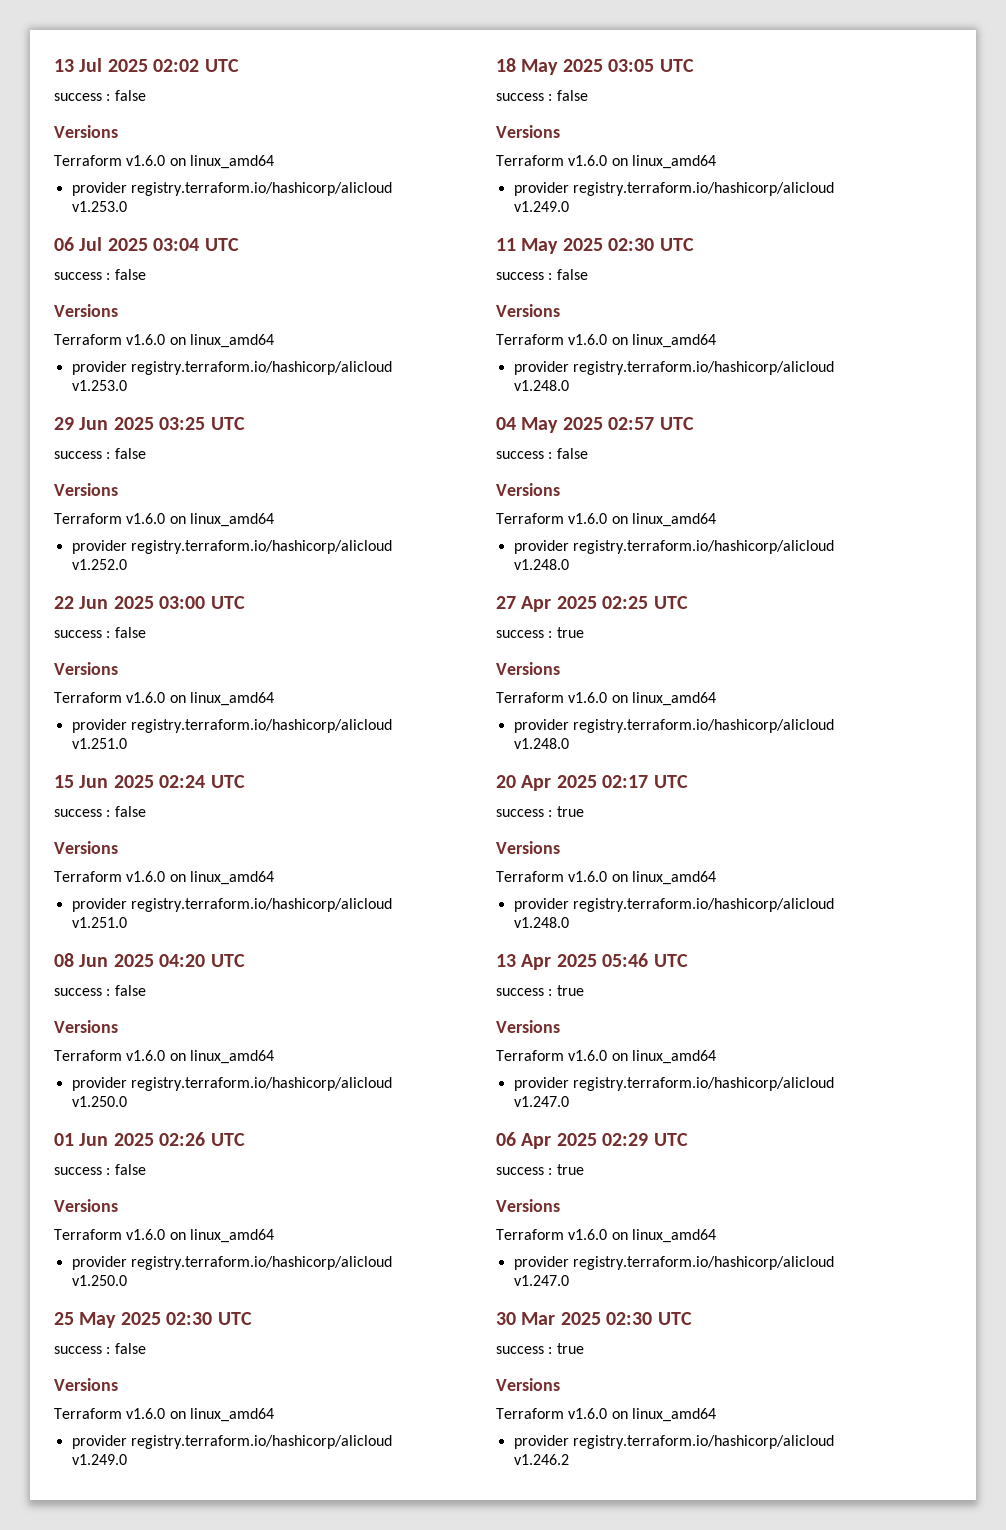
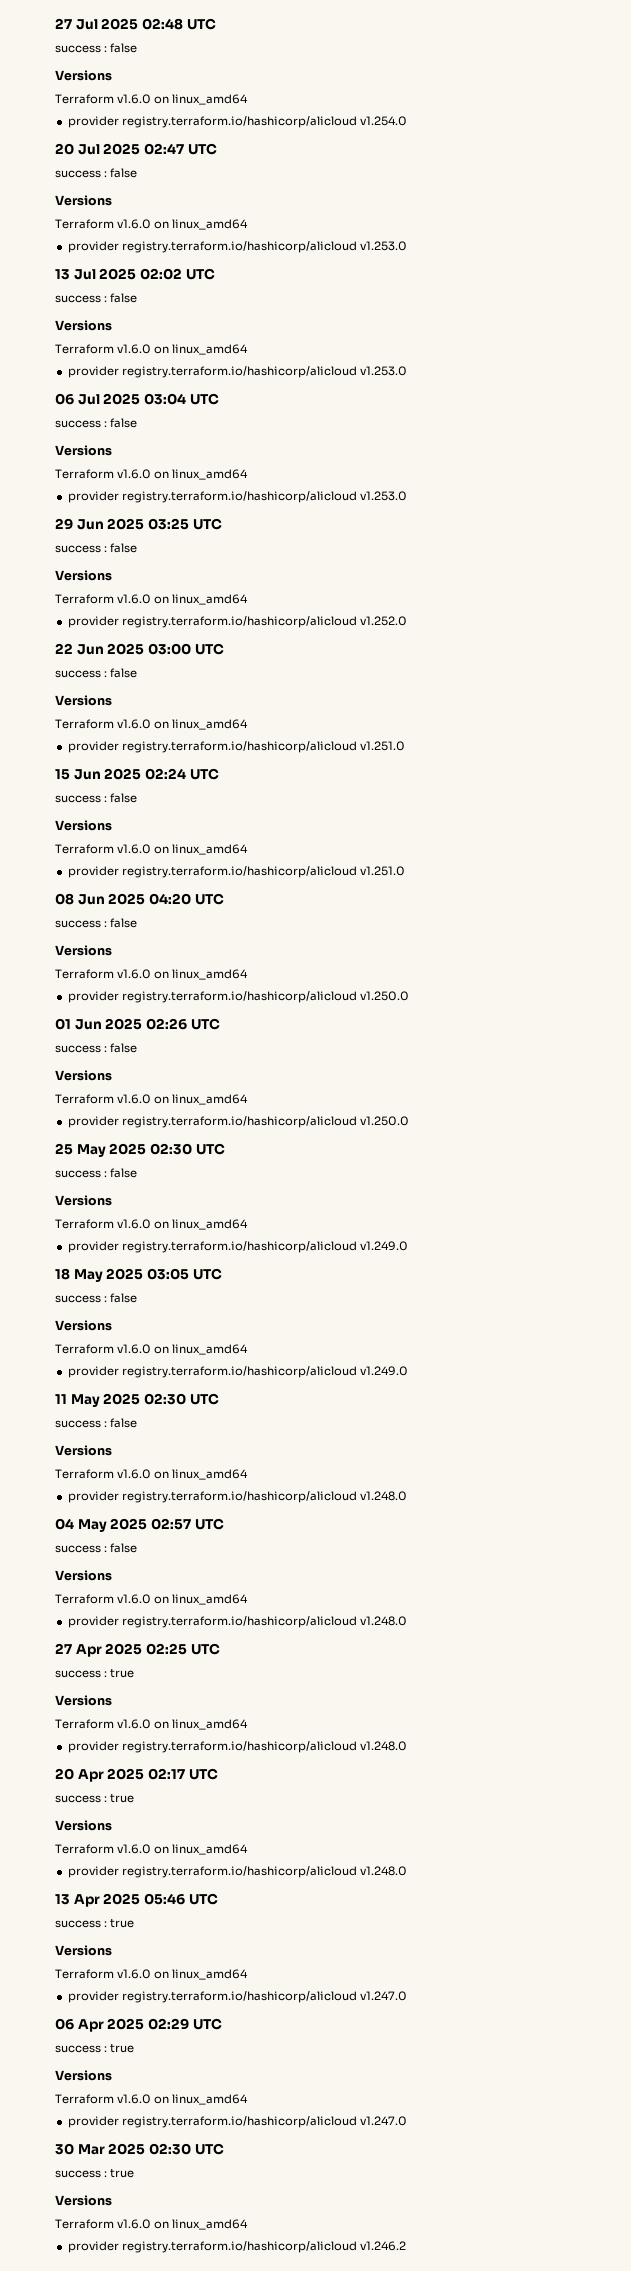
+ 27 Jul 2025 02:48 UTC
+ success : false
+ Versions
+ Terraform v1.6.0 on linux_amd64
+ provider registry.terraform.io/hashicorp/alicloud v1.254.0
+ 20 Jul 2025 02:47 UTC
+ success : false
+ Versions
+ Terraform v1.6.0 on linux_amd64
+ provider registry.terraform.io/hashicorp/alicloud v1.253.0

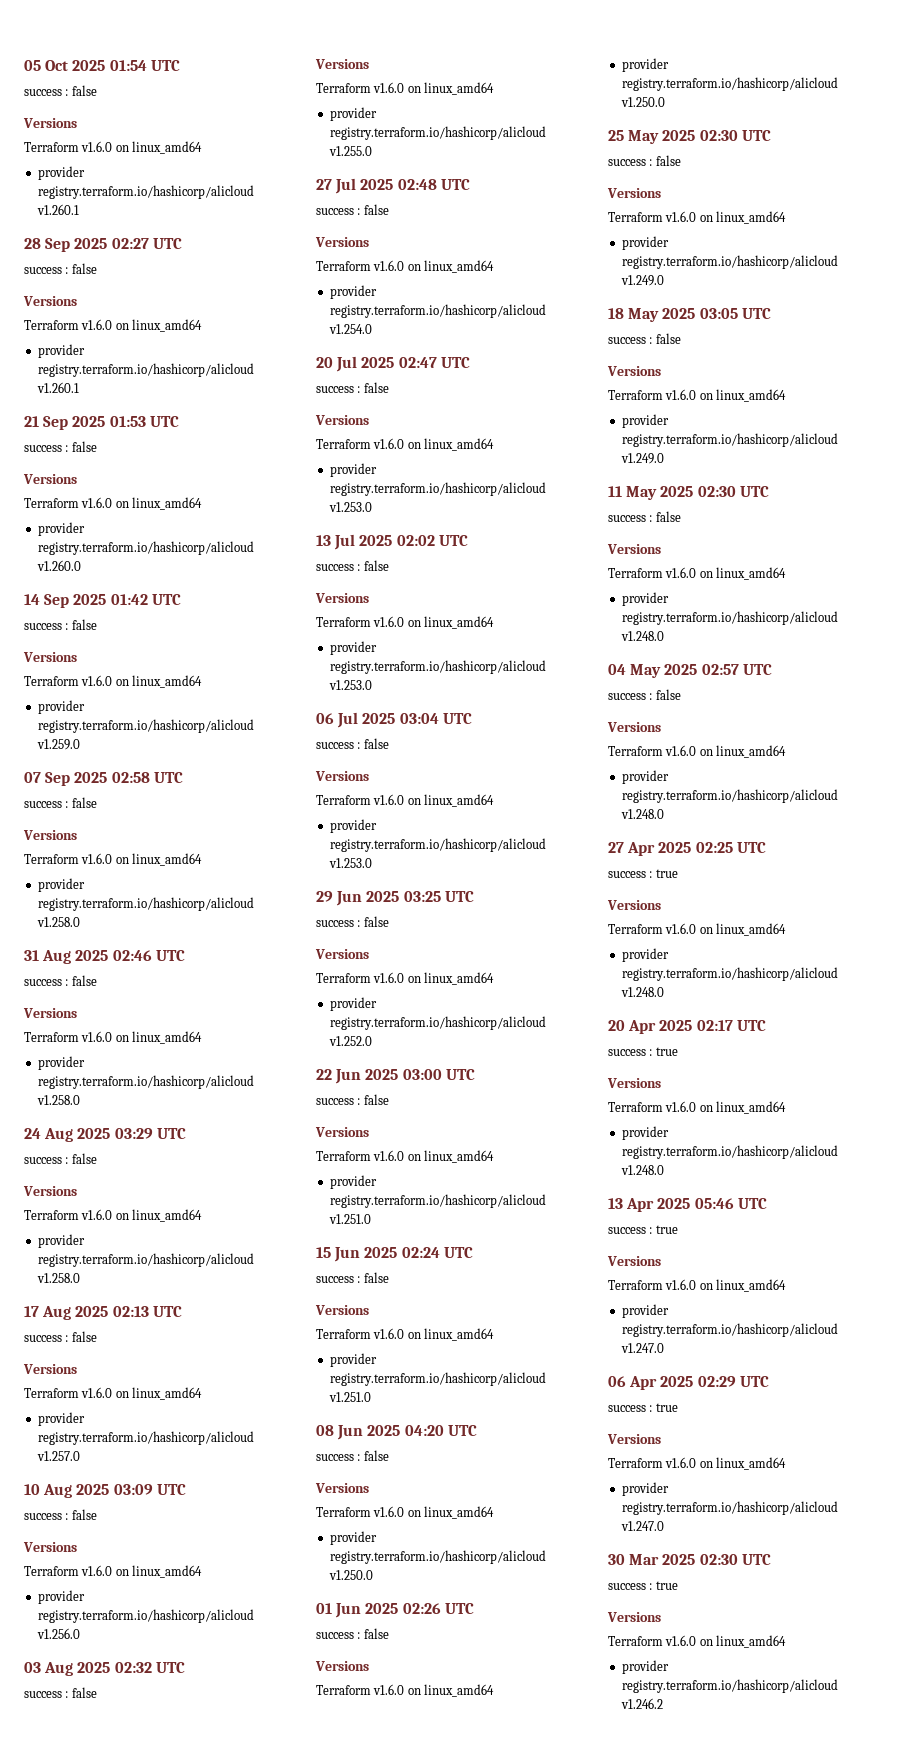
+ 05 Oct 2025 01:54 UTC
+ success : false
+ Versions
+ Terraform v1.6.0 on linux_amd64
+ provider registry.terraform.io/hashicorp/alicloud v1.260.1
+ 28 Sep 2025 02:27 UTC
+ success : false
+ Versions
+ Terraform v1.6.0 on linux_amd64
+ provider registry.terraform.io/hashicorp/alicloud v1.260.1
+ 21 Sep 2025 01:53 UTC
+ success : false
+ Versions
+ Terraform v1.6.0 on linux_amd64
+ provider registry.terraform.io/hashicorp/alicloud v1.260.0
+ 14 Sep 2025 01:42 UTC
+ success : false
+ Versions
+ Terraform v1.6.0 on linux_amd64
+ provider registry.terraform.io/hashicorp/alicloud v1.259.0
+ 07 Sep 2025 02:58 UTC
+ success : false
+ Versions
+ Terraform v1.6.0 on linux_amd64
+ provider registry.terraform.io/hashicorp/alicloud v1.258.0
+ 31 Aug 2025 02:46 UTC
+ success : false
+ Versions
+ Terraform v1.6.0 on linux_amd64
+ provider registry.terraform.io/hashicorp/alicloud v1.258.0
+ 24 Aug 2025 03:29 UTC
+ success : false
+ Versions
+ Terraform v1.6.0 on linux_amd64
+ provider registry.terraform.io/hashicorp/alicloud v1.258.0
+ 17 Aug 2025 02:13 UTC
+ success : false
+ Versions
+ Terraform v1.6.0 on linux_amd64
+ provider registry.terraform.io/hashicorp/alicloud v1.257.0
+ 10 Aug 2025 03:09 UTC
+ success : false
+ Versions
+ Terraform v1.6.0 on linux_amd64
+ provider registry.terraform.io/hashicorp/alicloud v1.256.0
+ 03 Aug 2025 02:32 UTC
+ success : false
+ Versions
+ Terraform v1.6.0 on linux_amd64
+ provider registry.terraform.io/hashicorp/alicloud v1.255.0

